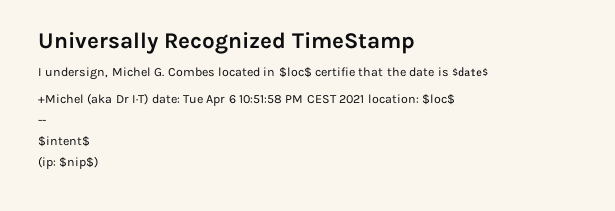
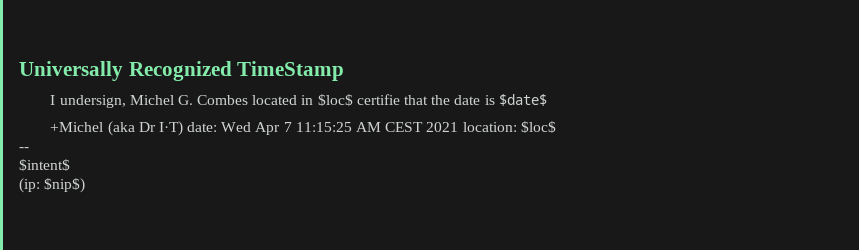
- +Michel (aka Dr I·T) date: Tue Apr 6 10:51:58 PM CEST 2021 location: $loc$
+ +Michel (aka Dr I·T) date: Wed Apr 7 11:15:25 AM CEST 2021 location: $loc$

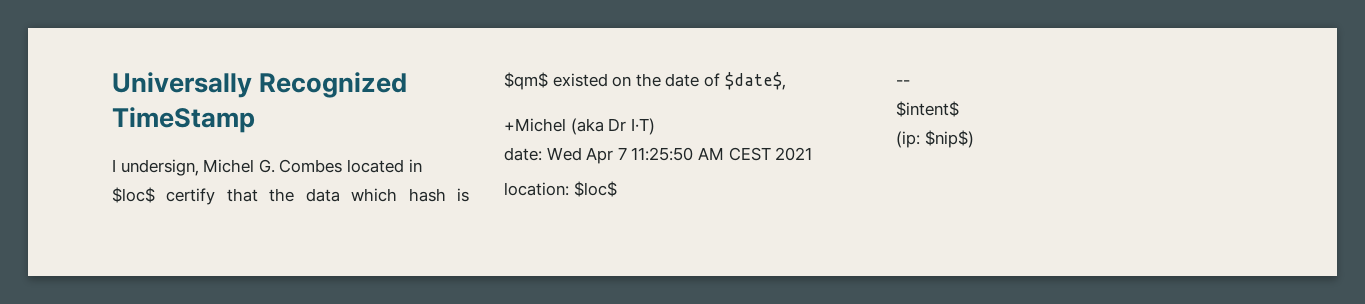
- I undersign, Michel G. Combes located in $loc$ certifie that the date is $date$
+ I undersign, Michel G. Combes located in $loc$ certify that the data which hash is $qm$ existed on the date of $date$,
- +Michel (aka Dr I·T) date: Wed Apr 7 11:15:25 AM CEST 2021 location: $loc$
+ +Michel (aka Dr I·T)
+ date: Wed Apr 7 11:25:50 AM CEST 2021
+ location: $loc$

